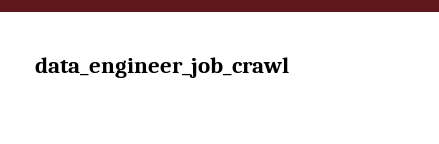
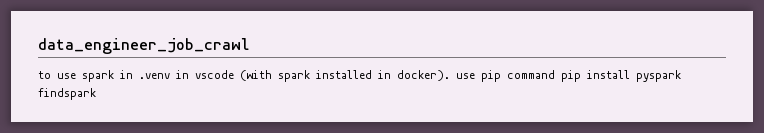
+ to use spark in .venv in vscode (with spark installed in docker). use pip command pip install pyspark findspark

